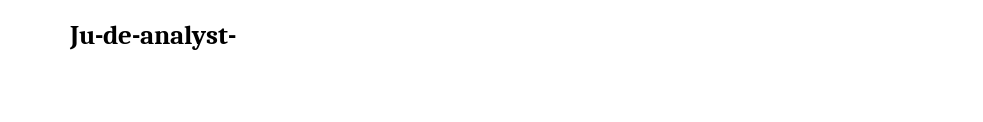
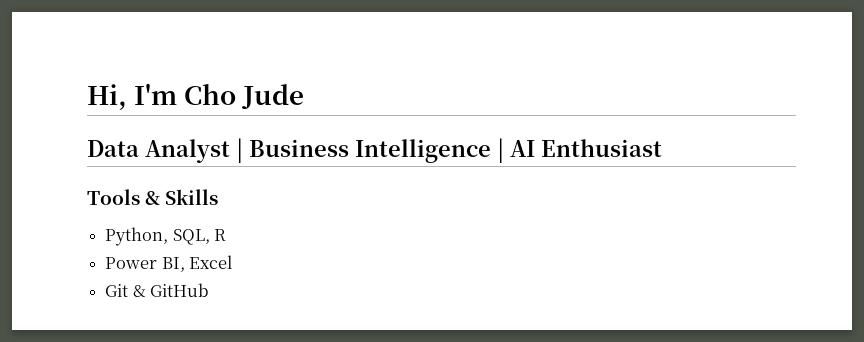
- Ju-de-analyst-
+ Hi, I'm Cho Jude
+ Data Analyst | Business Intelligence | AI Enthusiast
+ Tools & Skills
+ Python, SQL, R
+ Power BI, Excel
+ Git & GitHub

